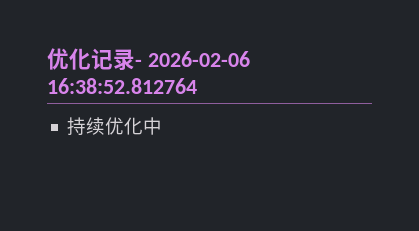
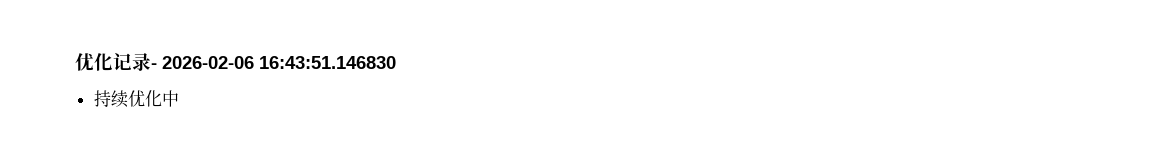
- 优化记录- 2026-02-06 16:38:52.812764
+ 优化记录- 2026-02-06 16:43:51.146830

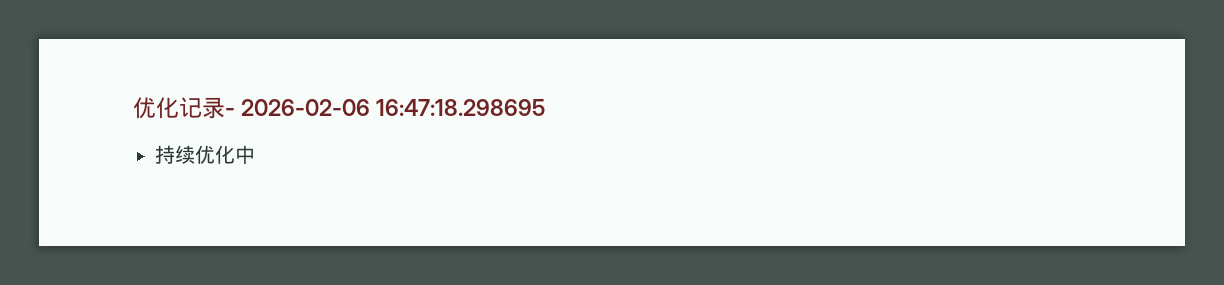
- 优化记录- 2026-02-06 16:43:51.146830
+ 优化记录- 2026-02-06 16:47:18.298695

